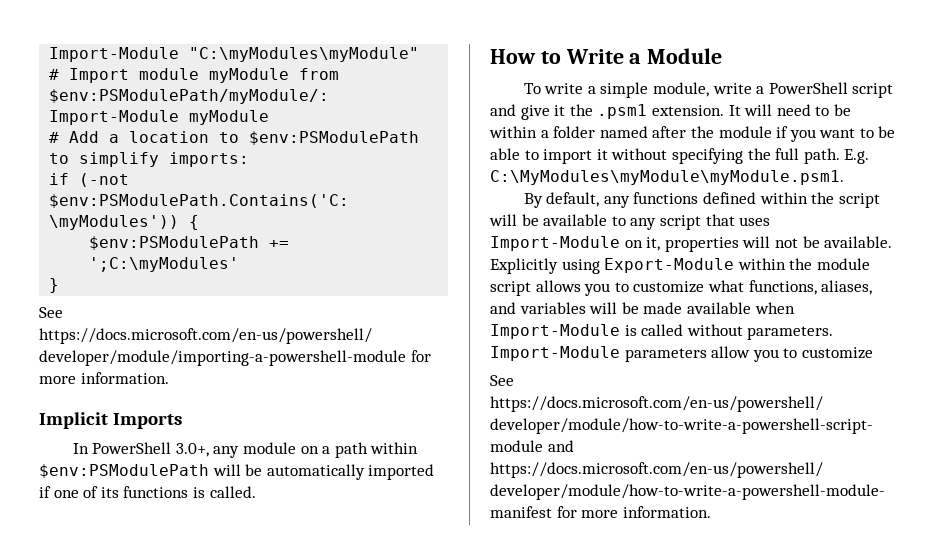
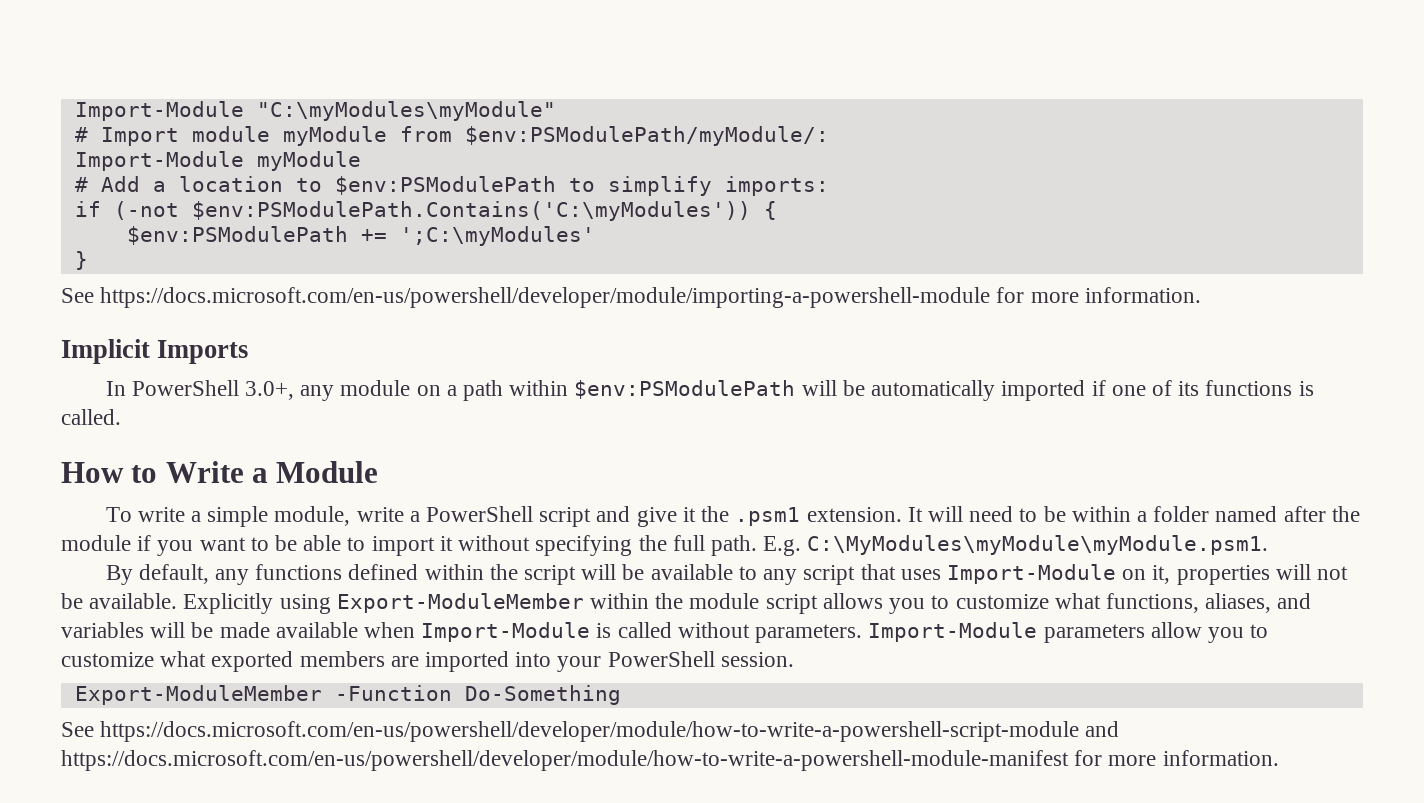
- Explicitly using Export-Module within the module script allows you to customize what functions, aliases, and variables will be made available when Import-Module is called without parameters.
+ Explicitly using Export-ModuleMember within the module script allows you to customize what functions, aliases, and variables will be made available when Import-Module is called without parameters.
- Import-Module parameters allow you to customize
+ Import-Module parameters allow you to customize what exported members are imported into your PowerShell session.
+ Export-ModuleMember -Function Do-Something

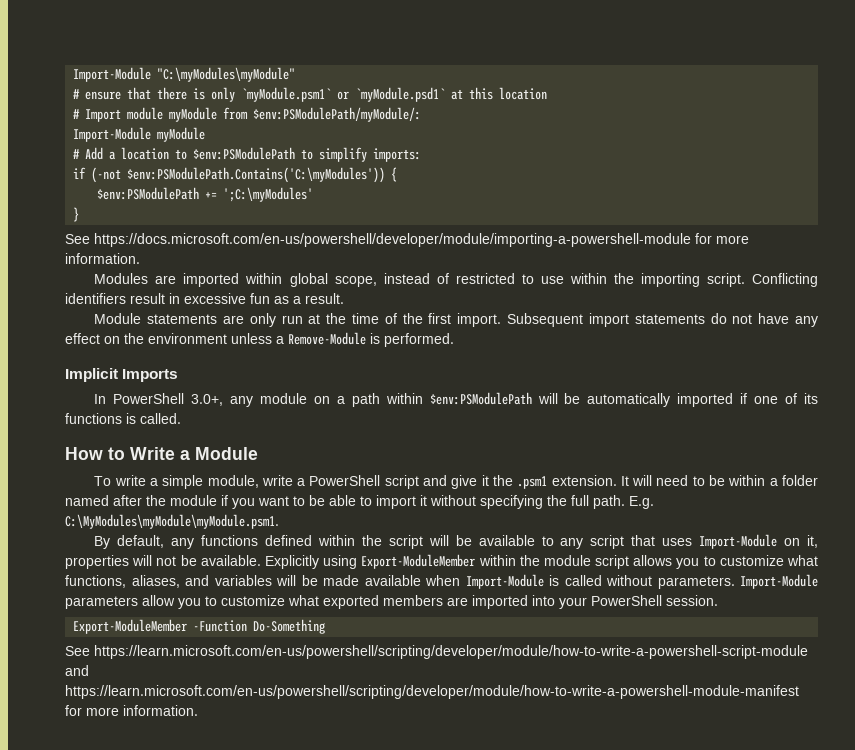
+ # ensure that there is only `myModule.psm1` or `myModule.psd1` at this location
+ Modules are imported within global scope, instead of restricted to use within the importing script. Conflicting identifiers result in excessive fun as a result.
+ Module statements are only run at the time of the first import. Subsequent import statements do not have any effect on the environment unless a Remove-Module is performed.
- See https://docs.microsoft.com/en-us/powershell/developer/module/how-to-write-a-powershell-script-module and https://docs.microsoft.com/en-us/powershell/developer/module/how-to-write-a-powershell-module-manifest for more information.
+ See https://learn.microsoft.com/en-us/powershell/scripting/developer/module/how-to-write-a-powershell-script-module and https://learn.microsoft.com/en-us/powershell/scripting/developer/module/how-to-write-a-powershell-module-manifest for more information.

